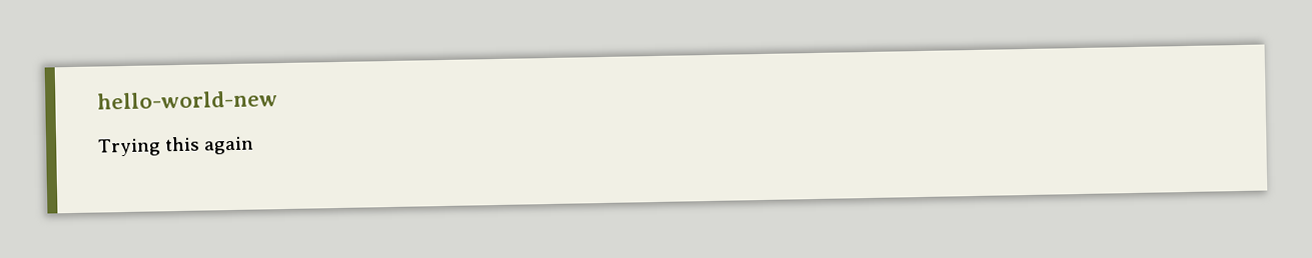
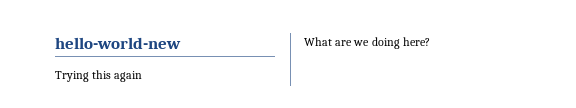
+ What are we doing here?

